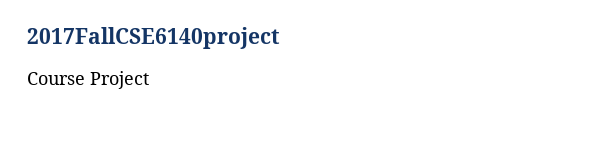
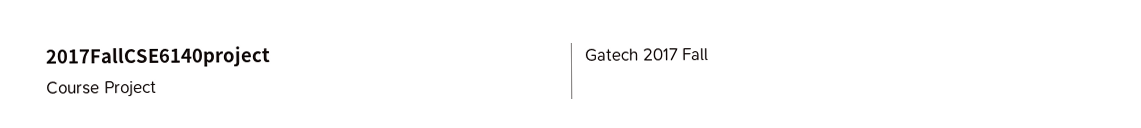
+ Gatech 2017 Fall

